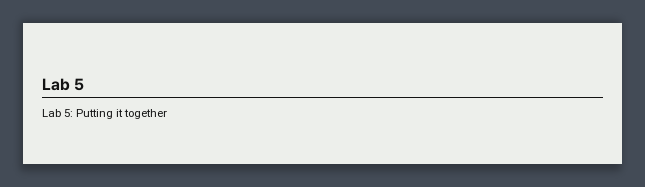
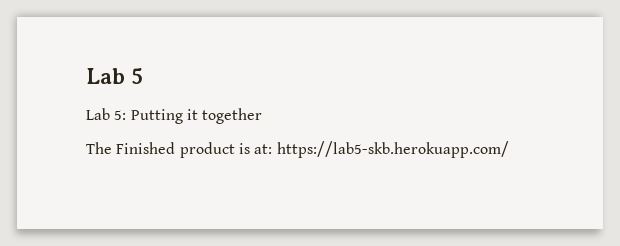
+ The Finished product is at: https://lab5-skb.herokuapp.com/

